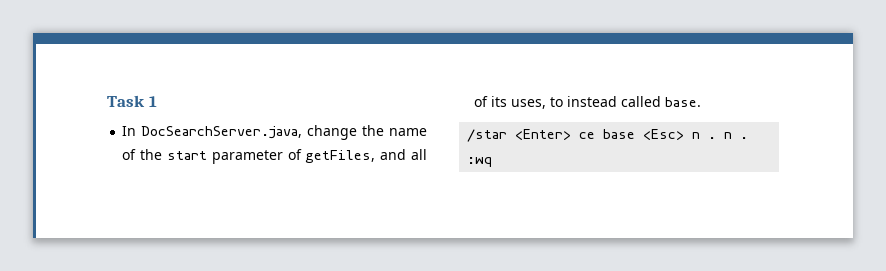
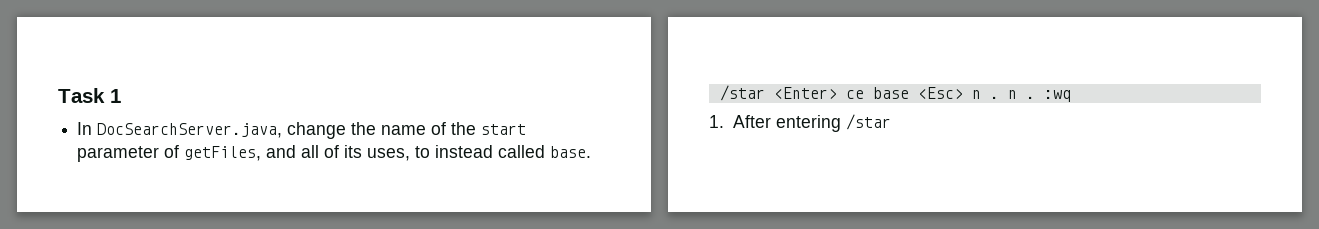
+ 1. After entering /star

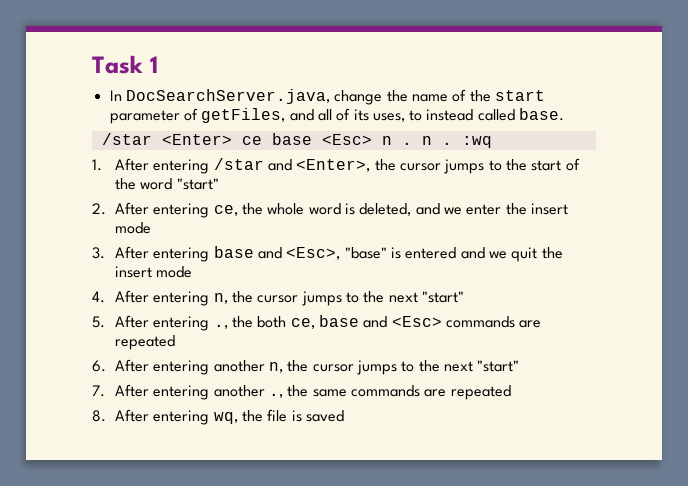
- 1. After entering /star
+ 1. After entering /star and <Enter>, the cursor jumps to the start of the word "start"
+ 2. After entering ce, the whole word is deleted, and we enter the insert mode
+ 3. After entering base and <Esc>, "base" is entered and we quit the insert mode
+ 4. After entering n, the cursor jumps to the next "start"
+ 5. After entering ., the both ce, base and <Esc> commands are repeated
+ 6. After entering another n, the cursor jumps to the next "start"
+ 7. After entering another ., the same commands are repeated
+ 8. After entering wq, the file is saved

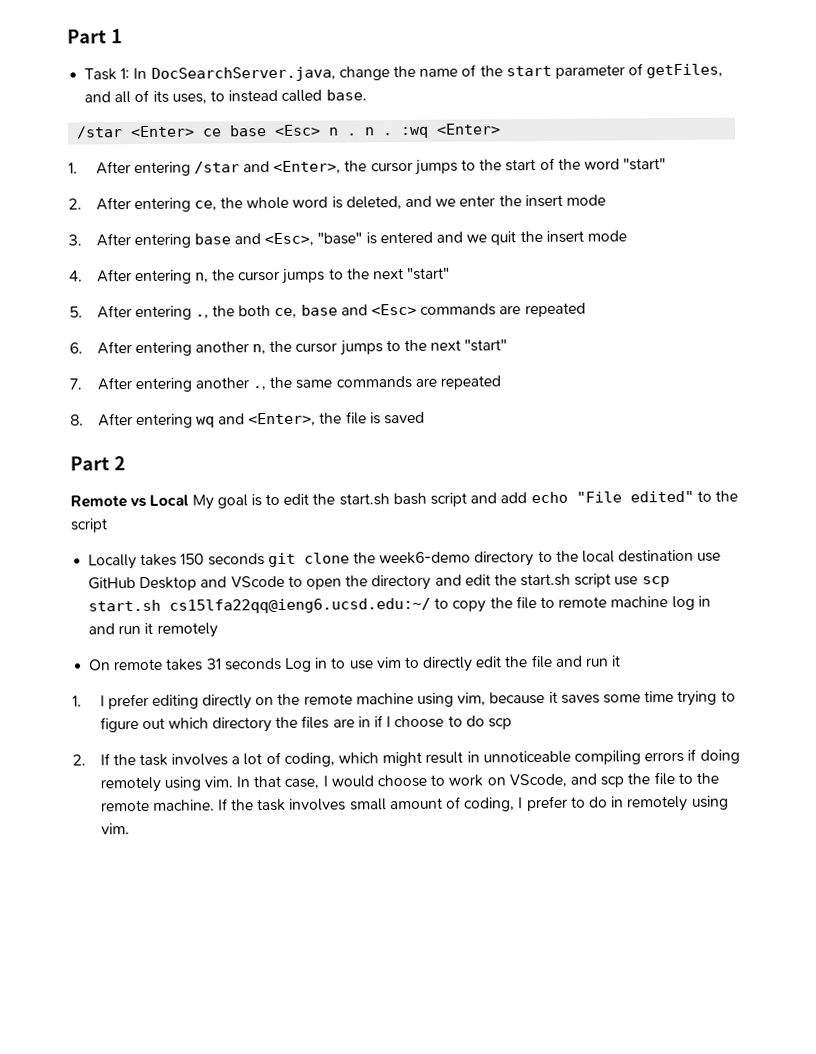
- Task 1
+ Part 1
- In DocSearchServer.java, change the name of the start parameter of getFiles, and all of its uses, to instead called base.
+ Task 1: In DocSearchServer.java, change the name of the start parameter of getFiles, and all of its uses, to instead called base.
- /star <Enter> ce base <Esc> n . n . :wq
+ /star <Enter> ce base <Esc> n . n . :wq <Enter>
- 8. After entering wq, the file is saved
+ 8. After entering wq and <Enter>, the file is saved
+ Part 2
+ Remote vs Local My goal is to edit the start.sh bash script and add echo "File edited" to the script
+ Locally takes 150 seconds git clone the week6-demo directory to the local destination use GitHub Desktop and VScode to open the directory and edit the start.sh script use scp start.sh cs15lfa22qq@ieng6.ucsd.edu:~/ to copy the file to remote machine log in and run it remotely
+ On remote takes 31 seconds Log in to use vim to directly edit the file and run it
+ 1. I prefer editing directly on the remote machine using vim, because it saves some time trying to figure out which directory the files are in if I choose to do scp
+ 2. If the task involves a lot of coding, which might result in unnoticeable compiling errors if doing remotely using vim. In that case, I would choose to work on VScode, and scp the file to the remote machine. If the task involves small amount of coding, I prefer to do in remotely using vim.

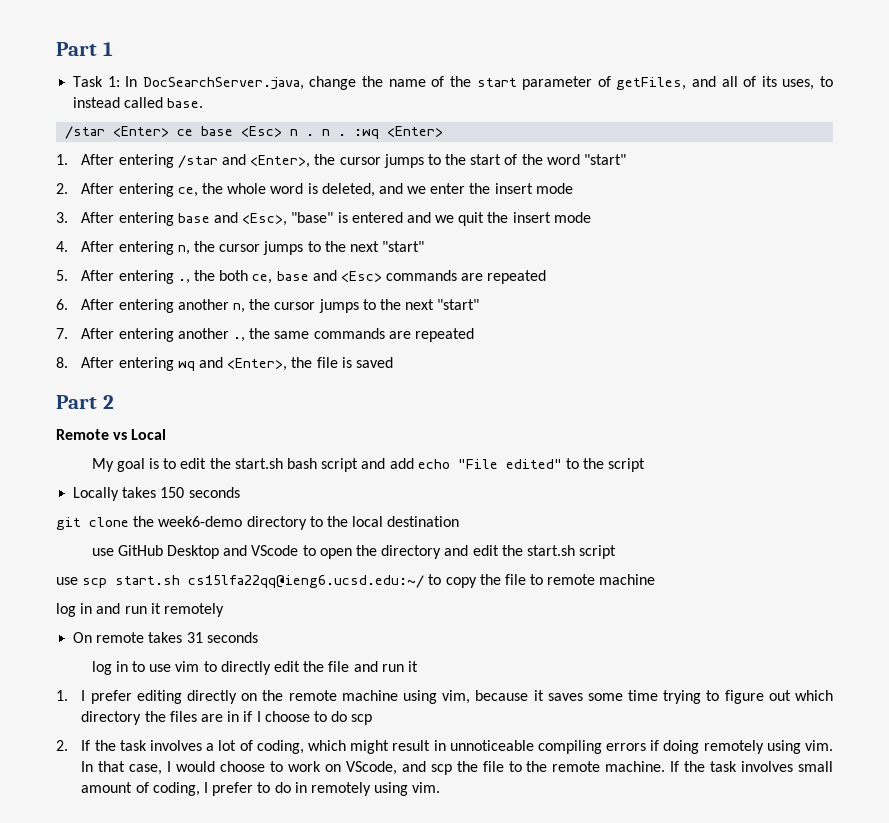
- Remote vs Local My goal is to edit the start.sh bash script and add echo "File edited" to the script
+ Remote vs Local
+ My goal is to edit the start.sh bash script and add echo "File edited" to the script
- Locally takes 150 seconds git clone the week6-demo directory to the local destination use GitHub Desktop and VScode to open the directory and edit the start.sh script use scp start.sh cs15lfa22qq@ieng6.ucsd.edu:~/ to copy the file to remote machine log in and run it remotely
+ Locally takes 150 seconds
+ git clone the week6-demo directory to the local destination
+ use GitHub Desktop and VScode to open the directory and edit the start.sh script
+ use scp start.sh cs15lfa22qq@ieng6.ucsd.edu:~/ to copy the file to remote machine
+ log in and run it remotely
- On remote takes 31 seconds Log in to use vim to directly edit the file and run it
+ On remote takes 31 seconds
+ log in to use vim to directly edit the file and run it

